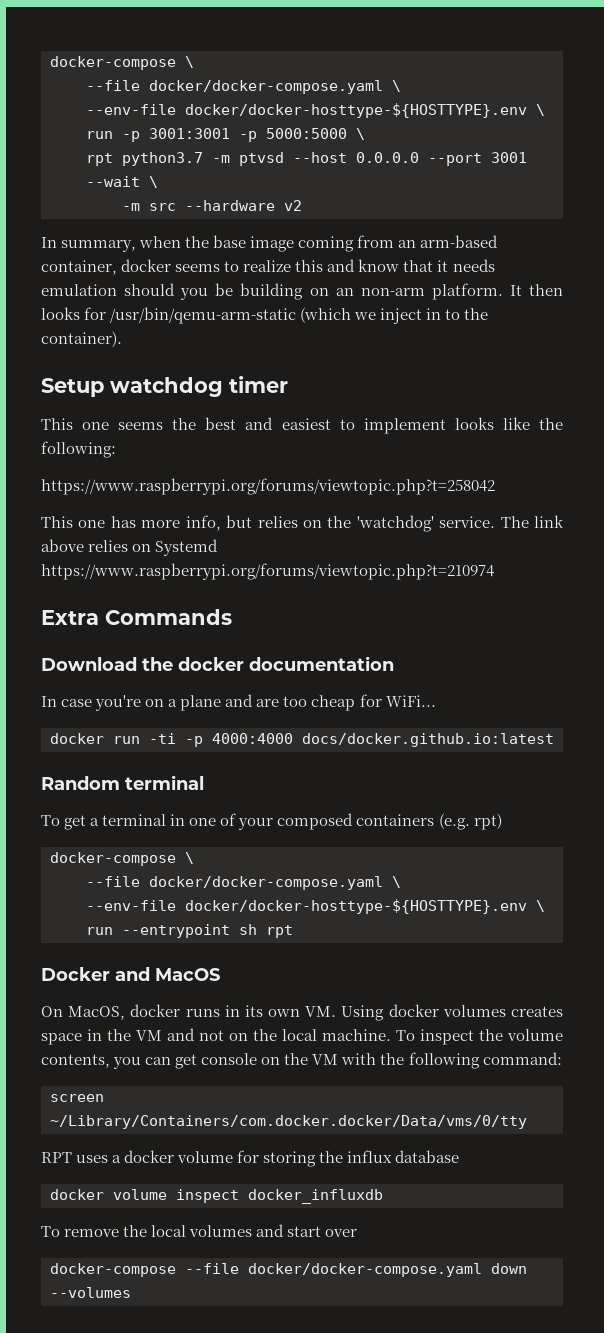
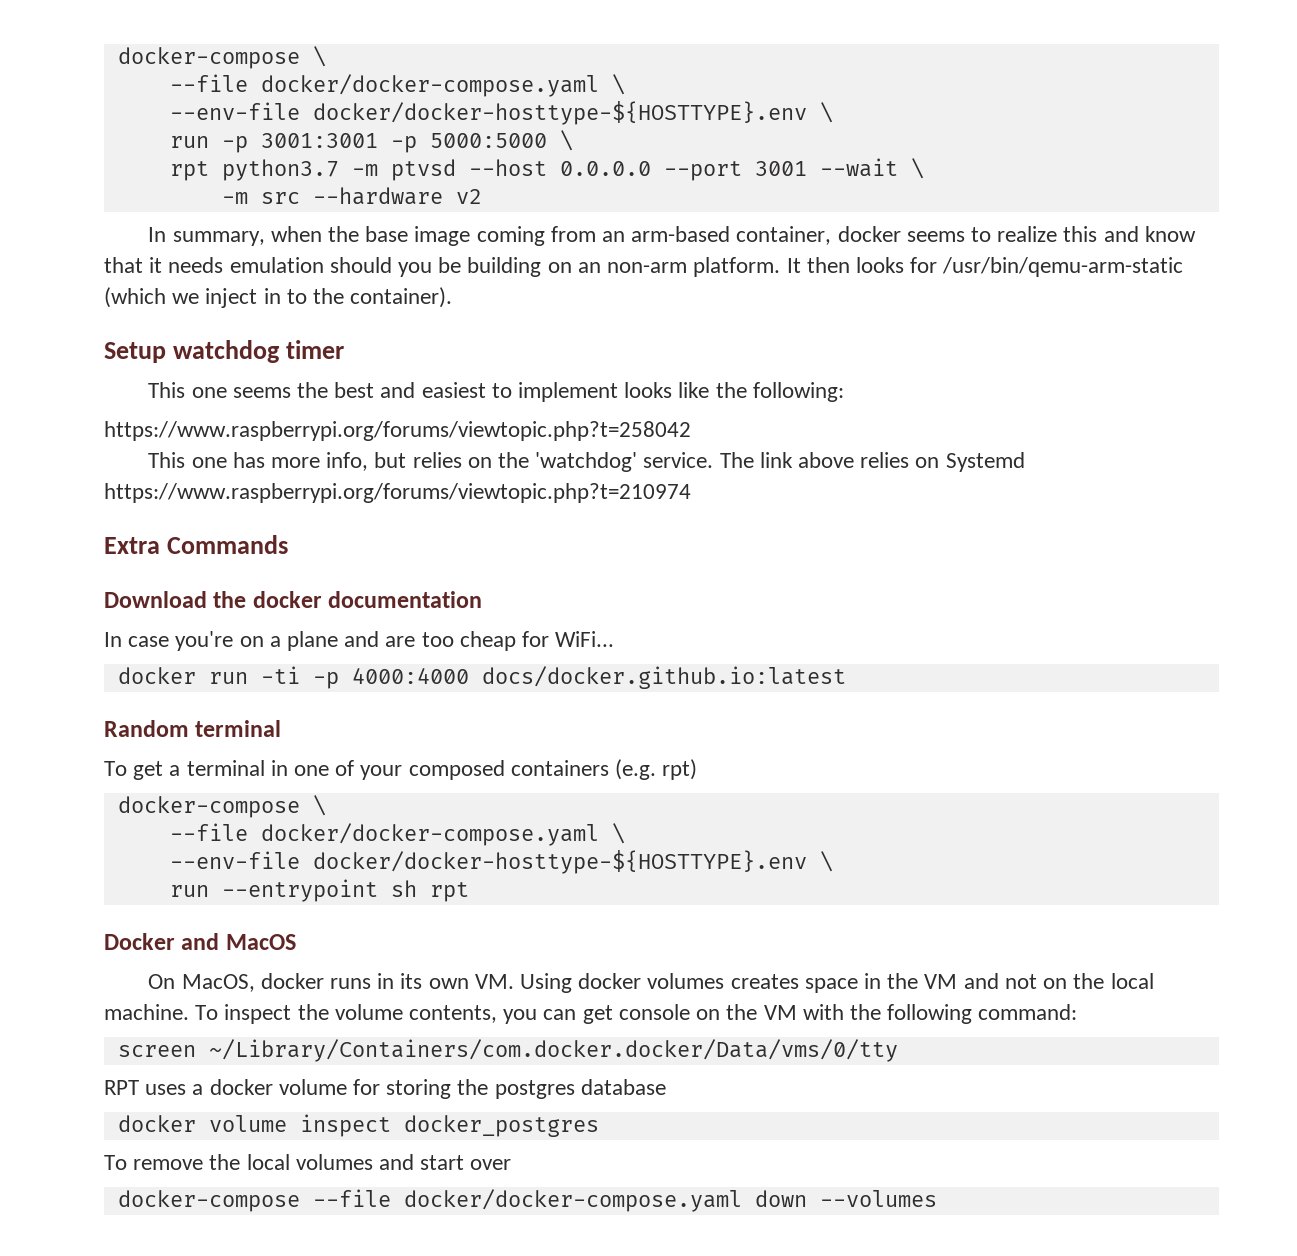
- RPT uses a docker volume for storing the influx database
+ RPT uses a docker volume for storing the postgres database
- docker volume inspect docker_influxdb
+ docker volume inspect docker_postgres

